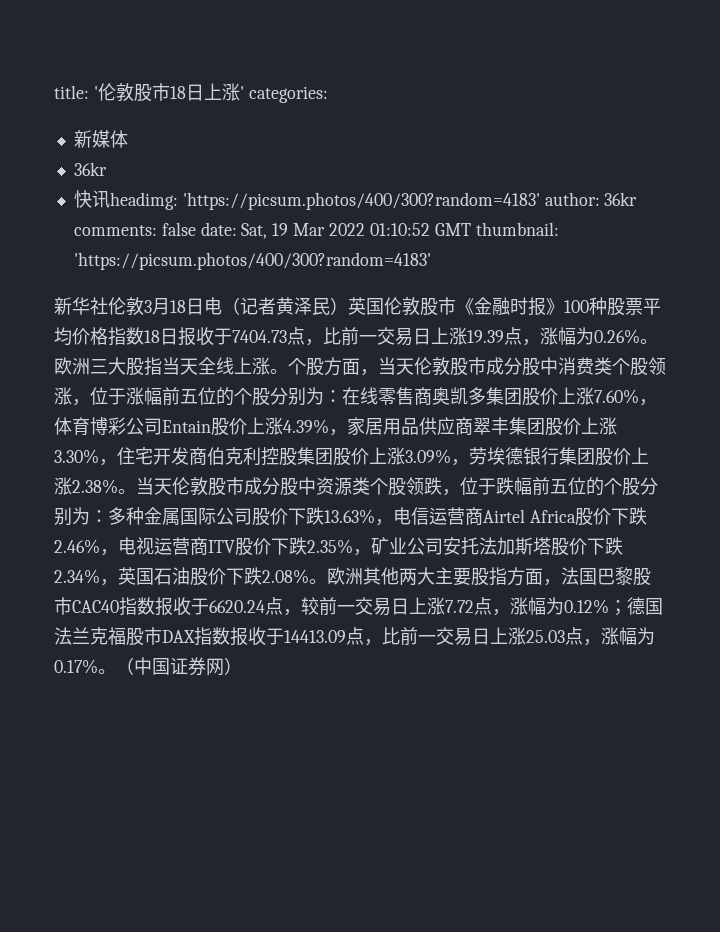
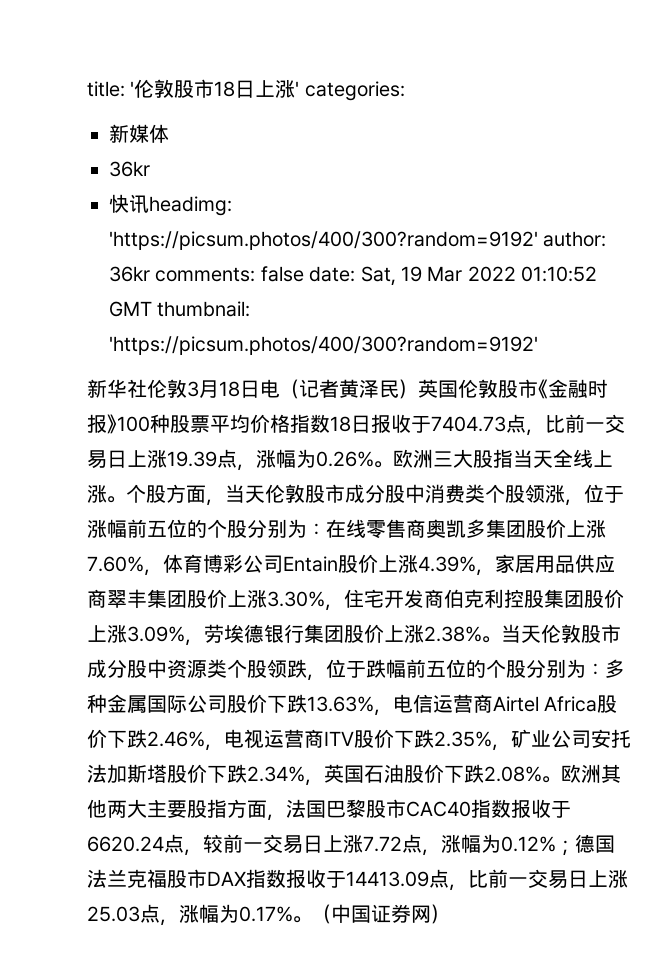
- 快讯headimg: 'https://picsum.photos/400/300?random=4183' author: 36kr comments: false date: Sat, 19 Mar 2022 01:10:52 GMT thumbnail: 'https://picsum.photos/400/300?random=4183'
+ 快讯headimg: 'https://picsum.photos/400/300?random=9192' author: 36kr comments: false date: Sat, 19 Mar 2022 01:10:52 GMT thumbnail: 'https://picsum.photos/400/300?random=9192'

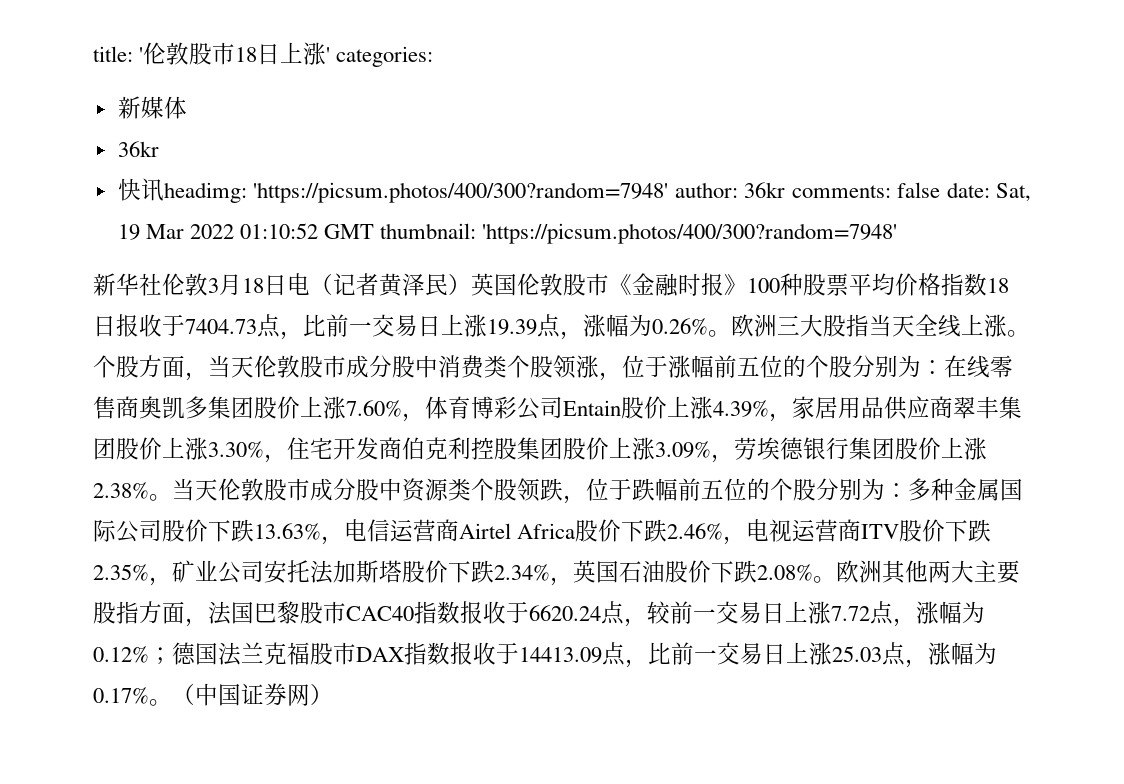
- 快讯headimg: 'https://picsum.photos/400/300?random=9192' author: 36kr comments: false date: Sat, 19 Mar 2022 01:10:52 GMT thumbnail: 'https://picsum.photos/400/300?random=9192'
+ 快讯headimg: 'https://picsum.photos/400/300?random=7948' author: 36kr comments: false date: Sat, 19 Mar 2022 01:10:52 GMT thumbnail: 'https://picsum.photos/400/300?random=7948'

